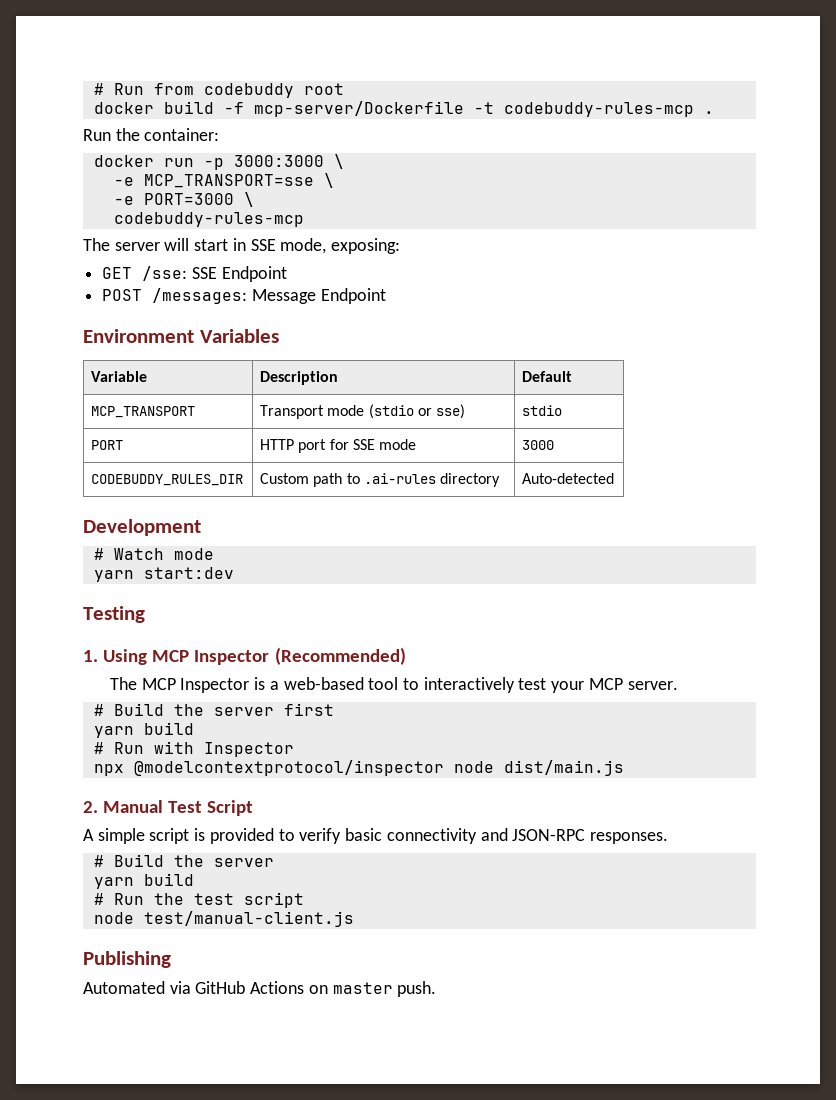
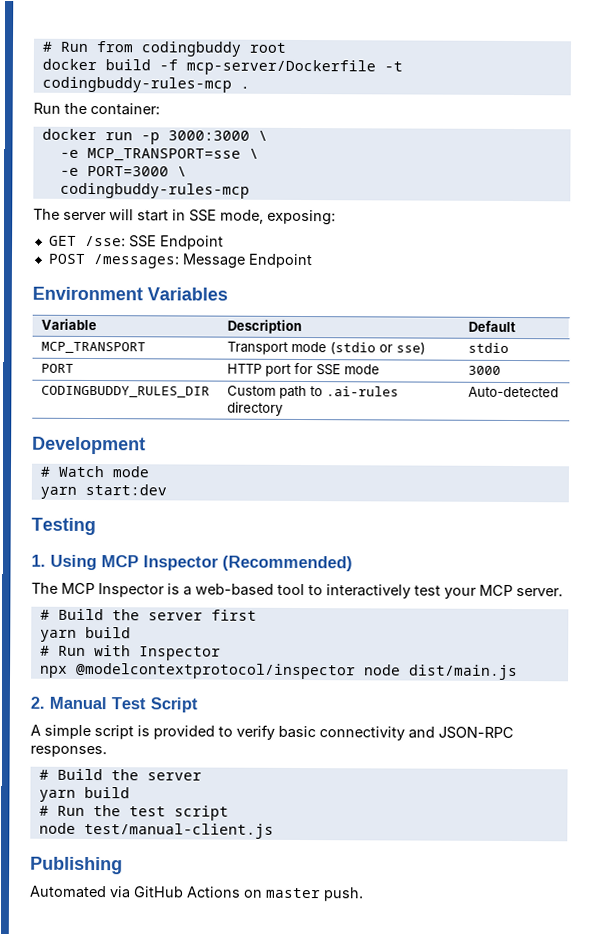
- # Run from codebuddy root
+ # Run from codingbuddy root
- docker build -f mcp-server/Dockerfile -t codebuddy-rules-mcp .
+ docker build -f mcp-server/Dockerfile -t codingbuddy-rules-mcp .
  -e PORT=3000 \
- codebuddy-rules-mcp
+ codingbuddy-rules-mcp
- CODEBUDDY_RULES_DIR | Custom path to .ai-rules directory | Auto-detected
+ CODINGBUDDY_RULES_DIR | Custom path to .ai-rules directory | Auto-detected

